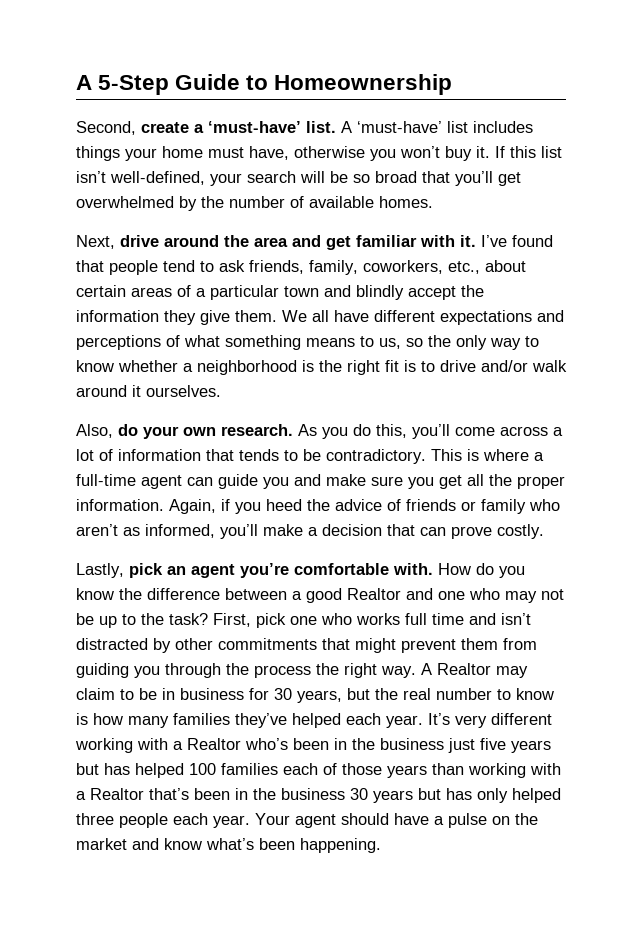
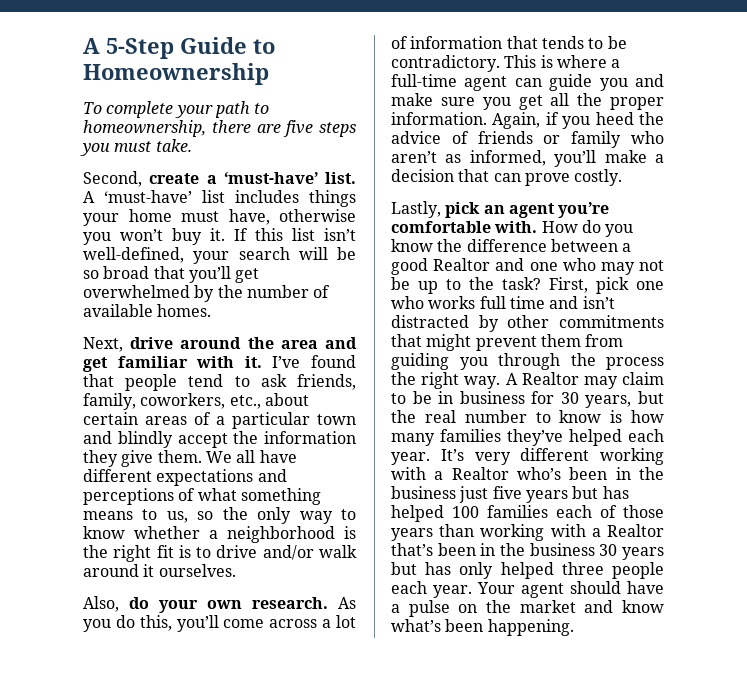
+ To complete your path to homeownership, there are five steps you must take.

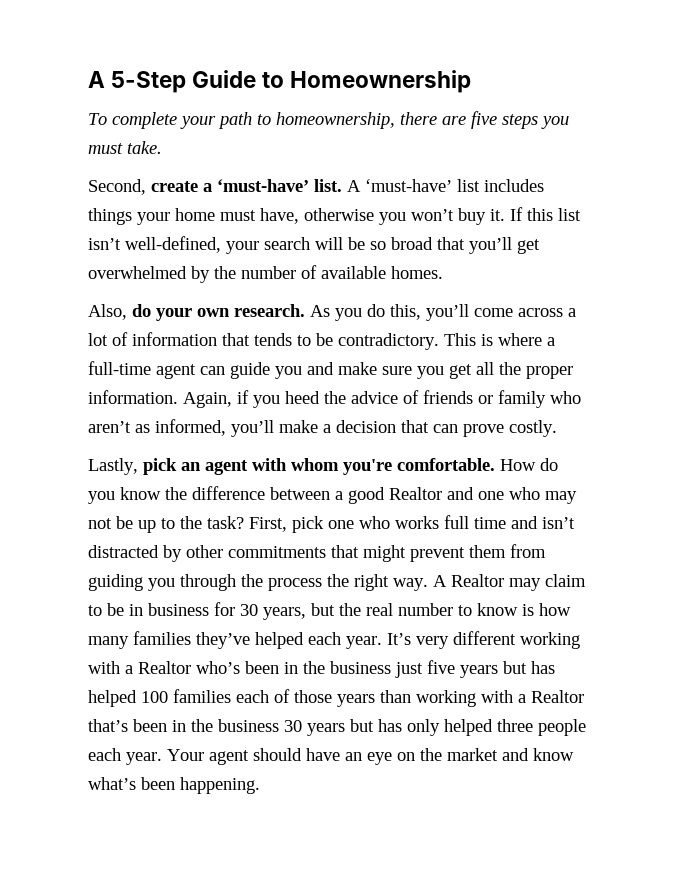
- Next, drive around the area and get familiar with it. I’ve found that people tend to ask friends, family, coworkers, etc., about certain areas of a particular town and blindly accept the information they give them. We all have different expectations and perceptions of what something means to us, so the only way to know whether a neighborhood is the right fit is to drive and/or walk around it ourselves.
- Lastly, pick an agent you’re comfortable with.
+ Lastly, pick an agent with whom you're comfortable.
- Your agent should have a pulse on the market and know what’s been happening.
+ Your agent should have an eye on the market and know what’s been happening.

